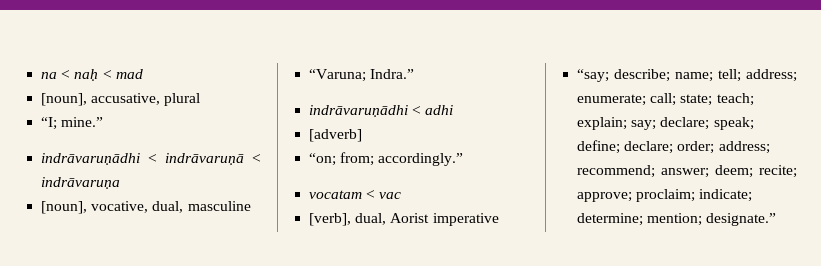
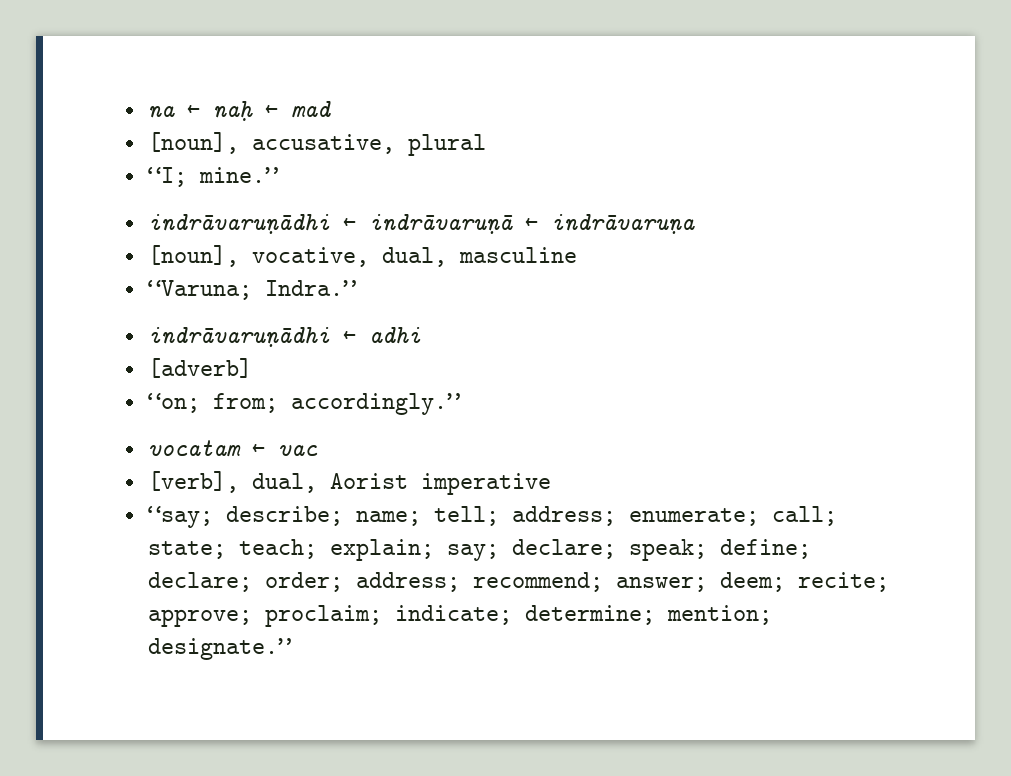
- na < naḥ < mad
+ na ← naḥ ← mad
- indrāvaruṇādhi < indrāvaruṇā < indrāvaruṇa
+ indrāvaruṇādhi ← indrāvaruṇā ← indrāvaruṇa
- indrāvaruṇādhi < adhi
+ indrāvaruṇādhi ← adhi
- vocatam < vac
+ vocatam ← vac

